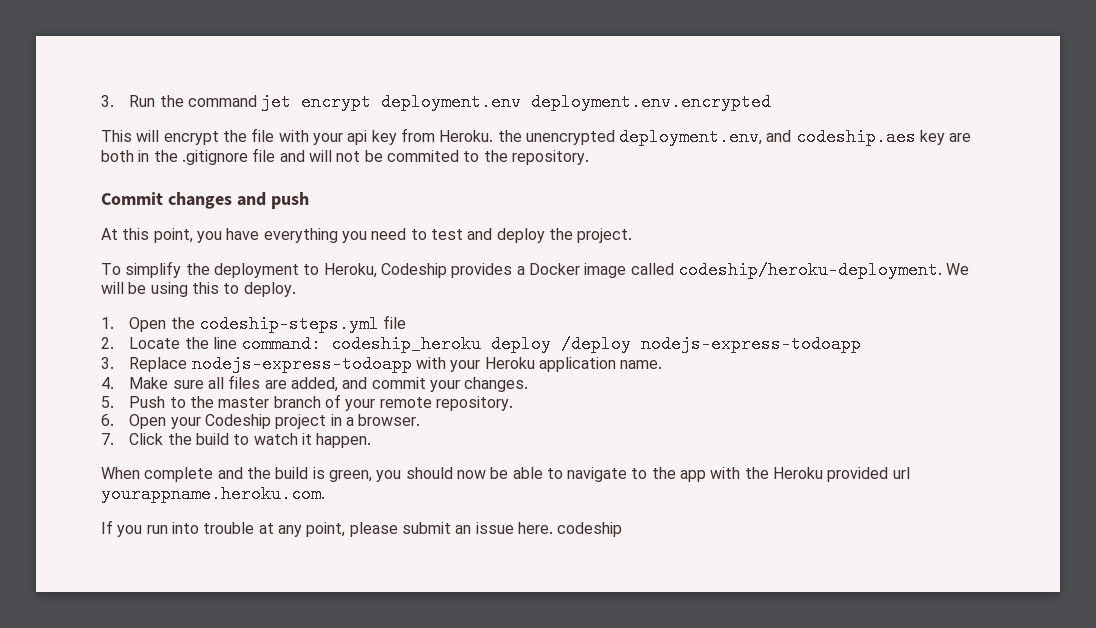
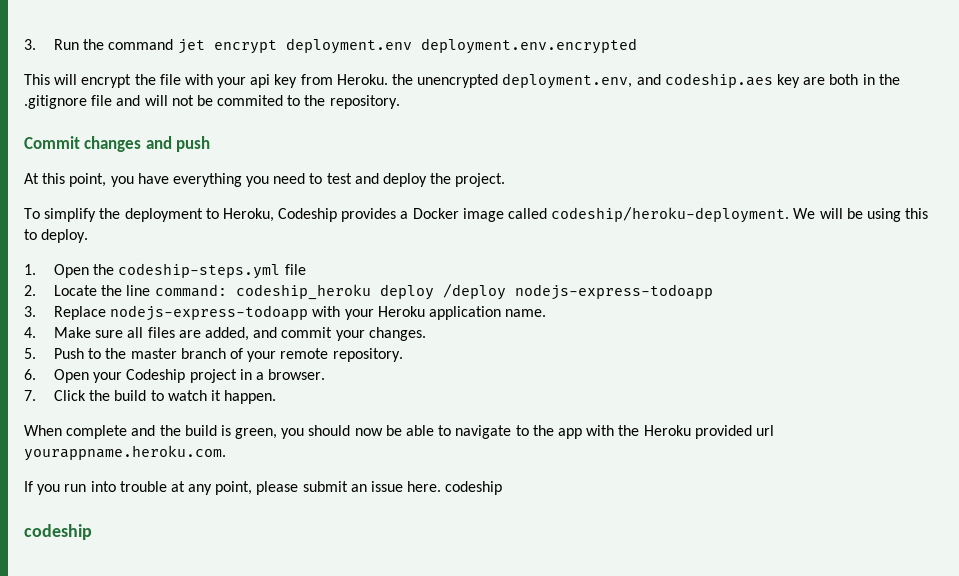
  If you run into trouble at any point, please submit an issue here. codeship
+ codeship

